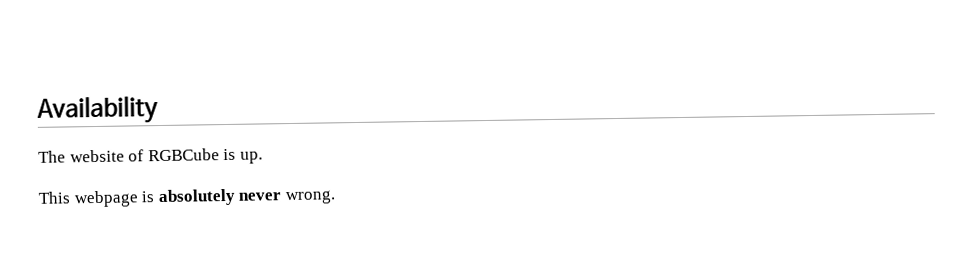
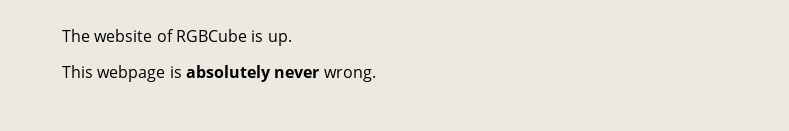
- Availability

